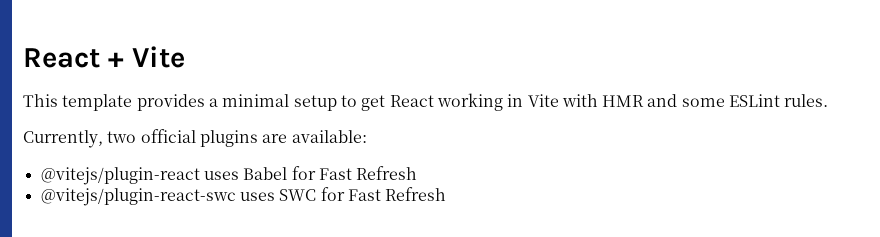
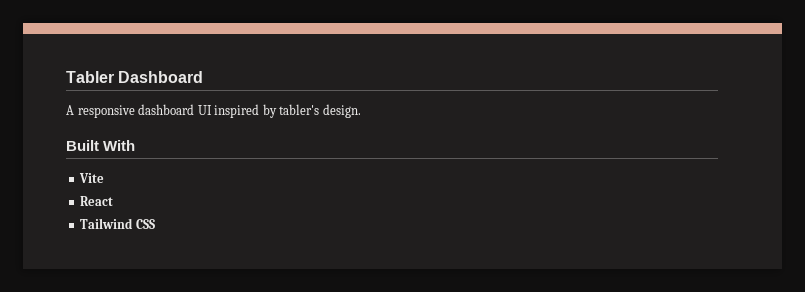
- React + Vite
- This template provides a minimal setup to get React working in Vite with HMR and some ESLint rules.
- Currently, two official plugins are available:
- @vitejs/plugin-react uses Babel for Fast Refresh
- @vitejs/plugin-react-swc uses SWC for Fast Refresh
+ Tabler Dashboard
+ A responsive dashboard UI inspired by tabler's design.
+ Built With
+ Vite
+ React
+ Tailwind CSS

